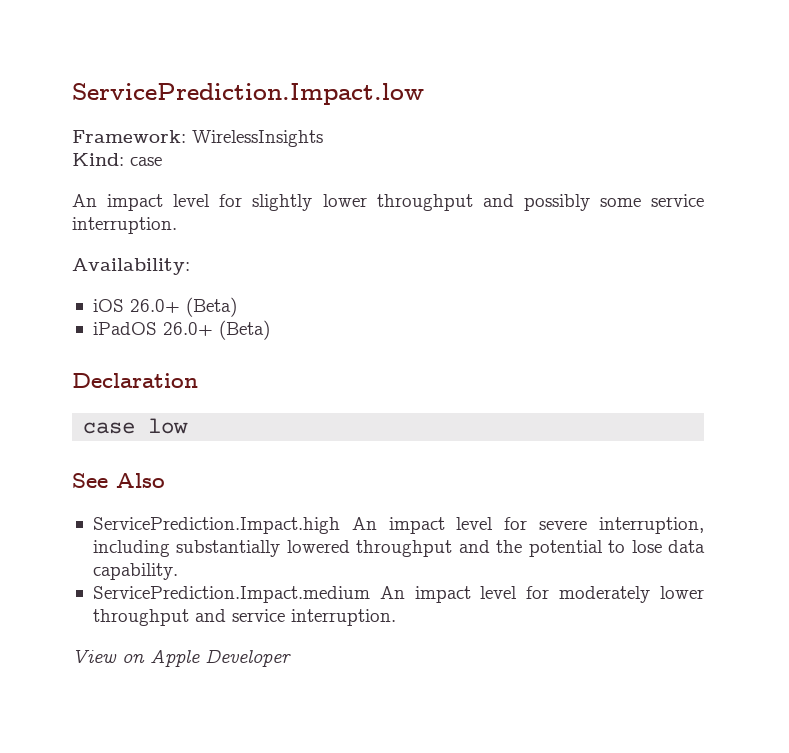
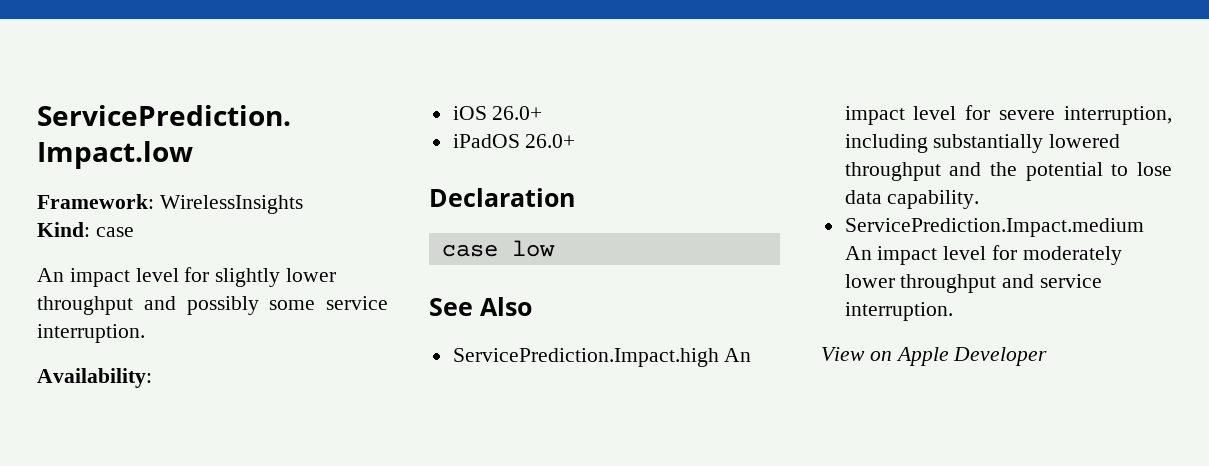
- iOS 26.0+ (Beta)
+ iOS 26.0+
- iPadOS 26.0+ (Beta)
+ iPadOS 26.0+

